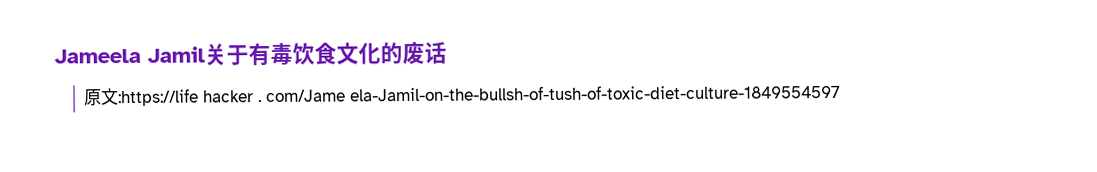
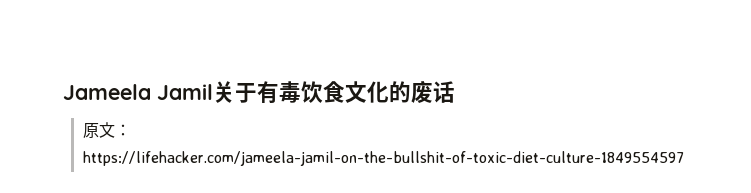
- 原文:https://life hacker . com/Jame ela-Jamil-on-the-bullsh-of-tush-of-toxic-diet-culture-1849554597
+ 原文：https://lifehacker.com/jameela-jamil-on-the-bullshit-of-toxic-diet-culture-1849554597

